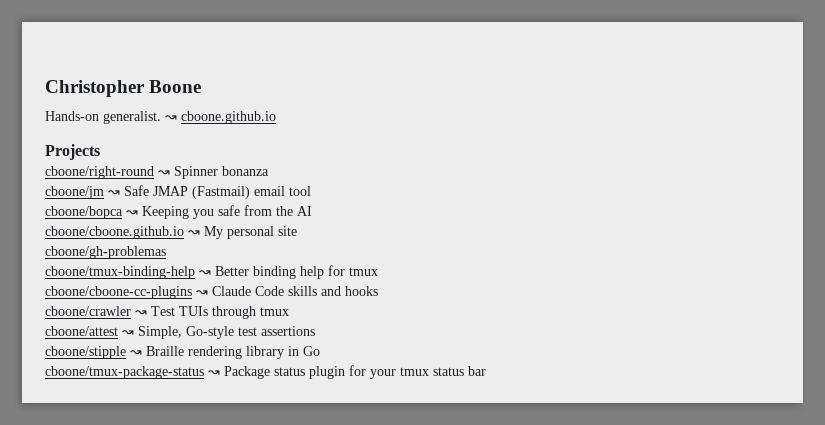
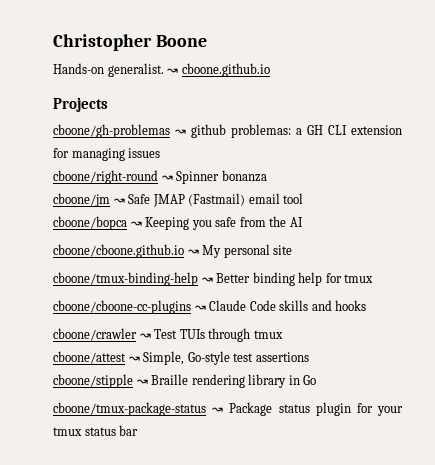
+ cboone/gh-problemas ↝ github problemas: a GH CLI extension for managing issues
- cboone/gh-problemas

